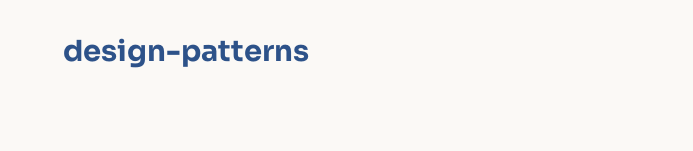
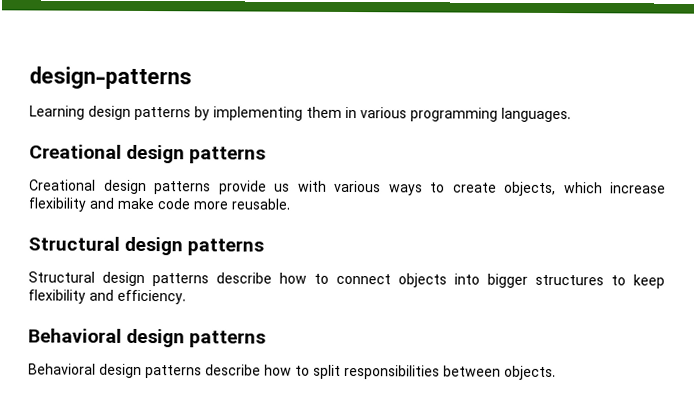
+ Learning design patterns by implementing them in various programming languages.
+ Creational design patterns
+ Creational design patterns provide us with various ways to create objects, which increase flexibility and make code more reusable.
+ Structural design patterns
+ Structural design patterns describe how to connect objects into bigger structures to keep flexibility and efficiency.
+ Behavioral design patterns
+ Behavioral design patterns describe how to split responsibilities between objects.

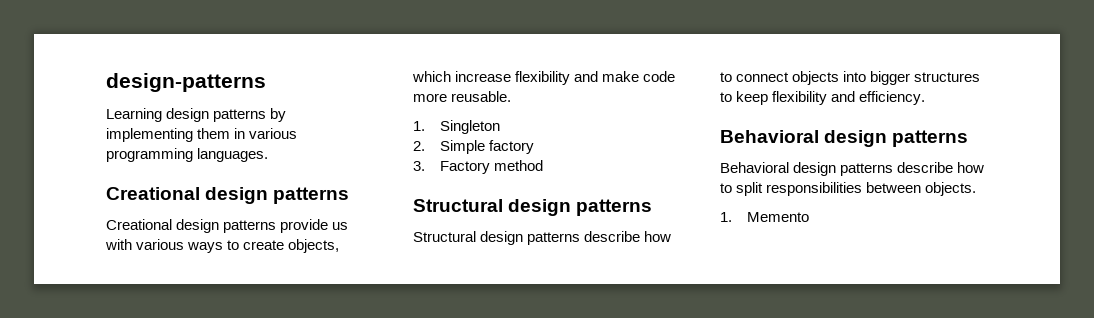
+ 1. Singleton
+ 2. Simple factory
+ 3. Factory method
+ 1. Memento

